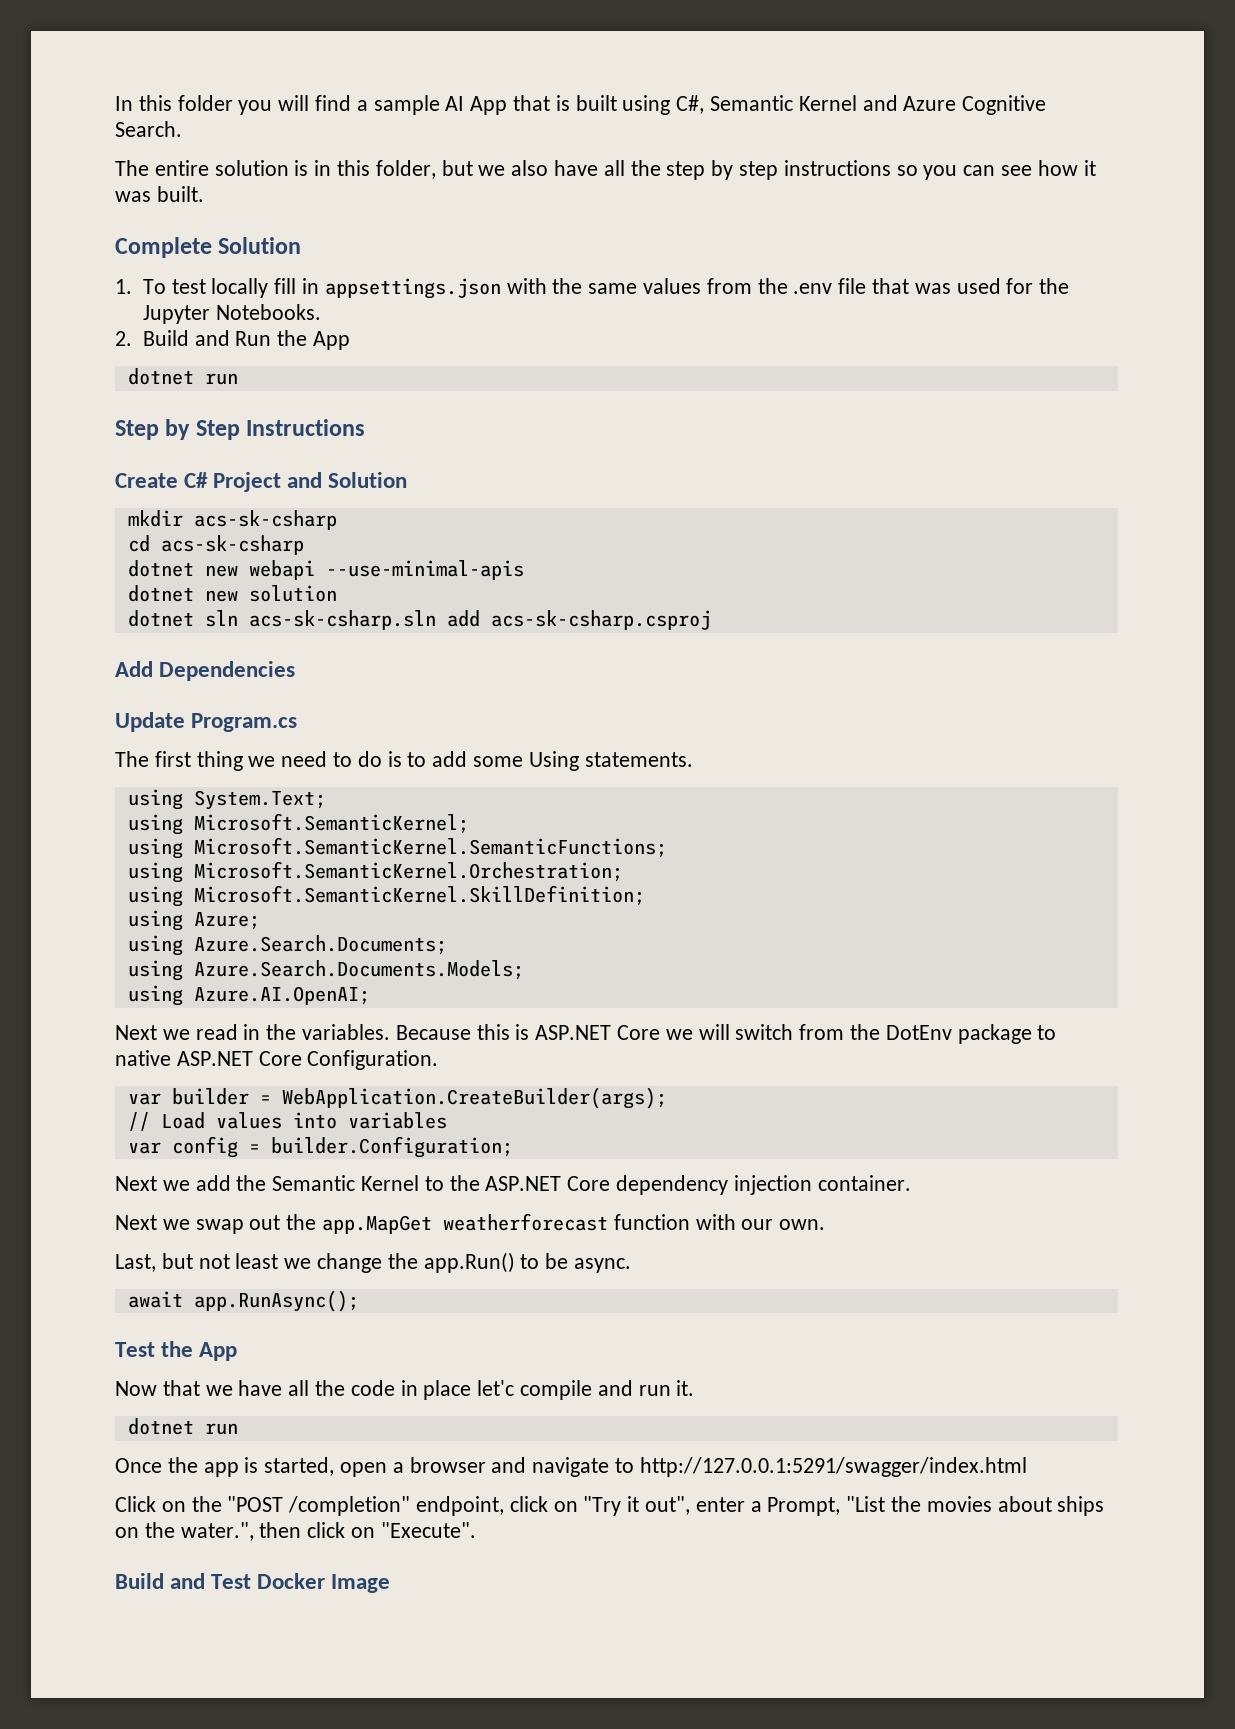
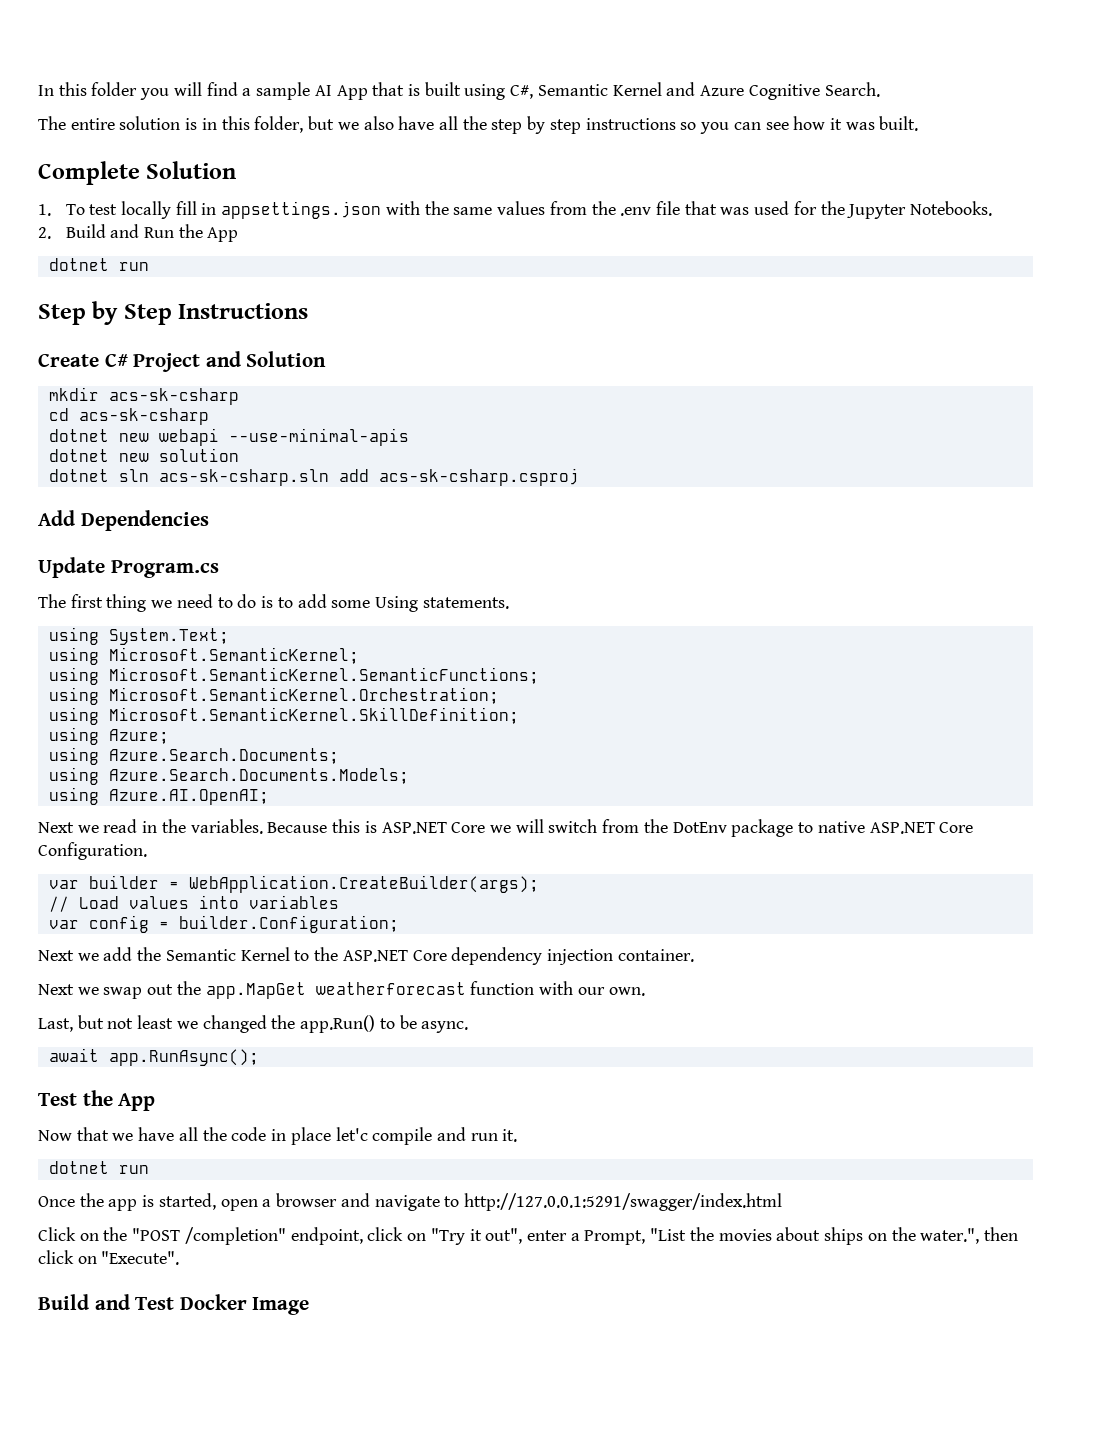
- Last, but not least we change the app.Run() to be async.
+ Last, but not least we changed the app.Run() to be async.

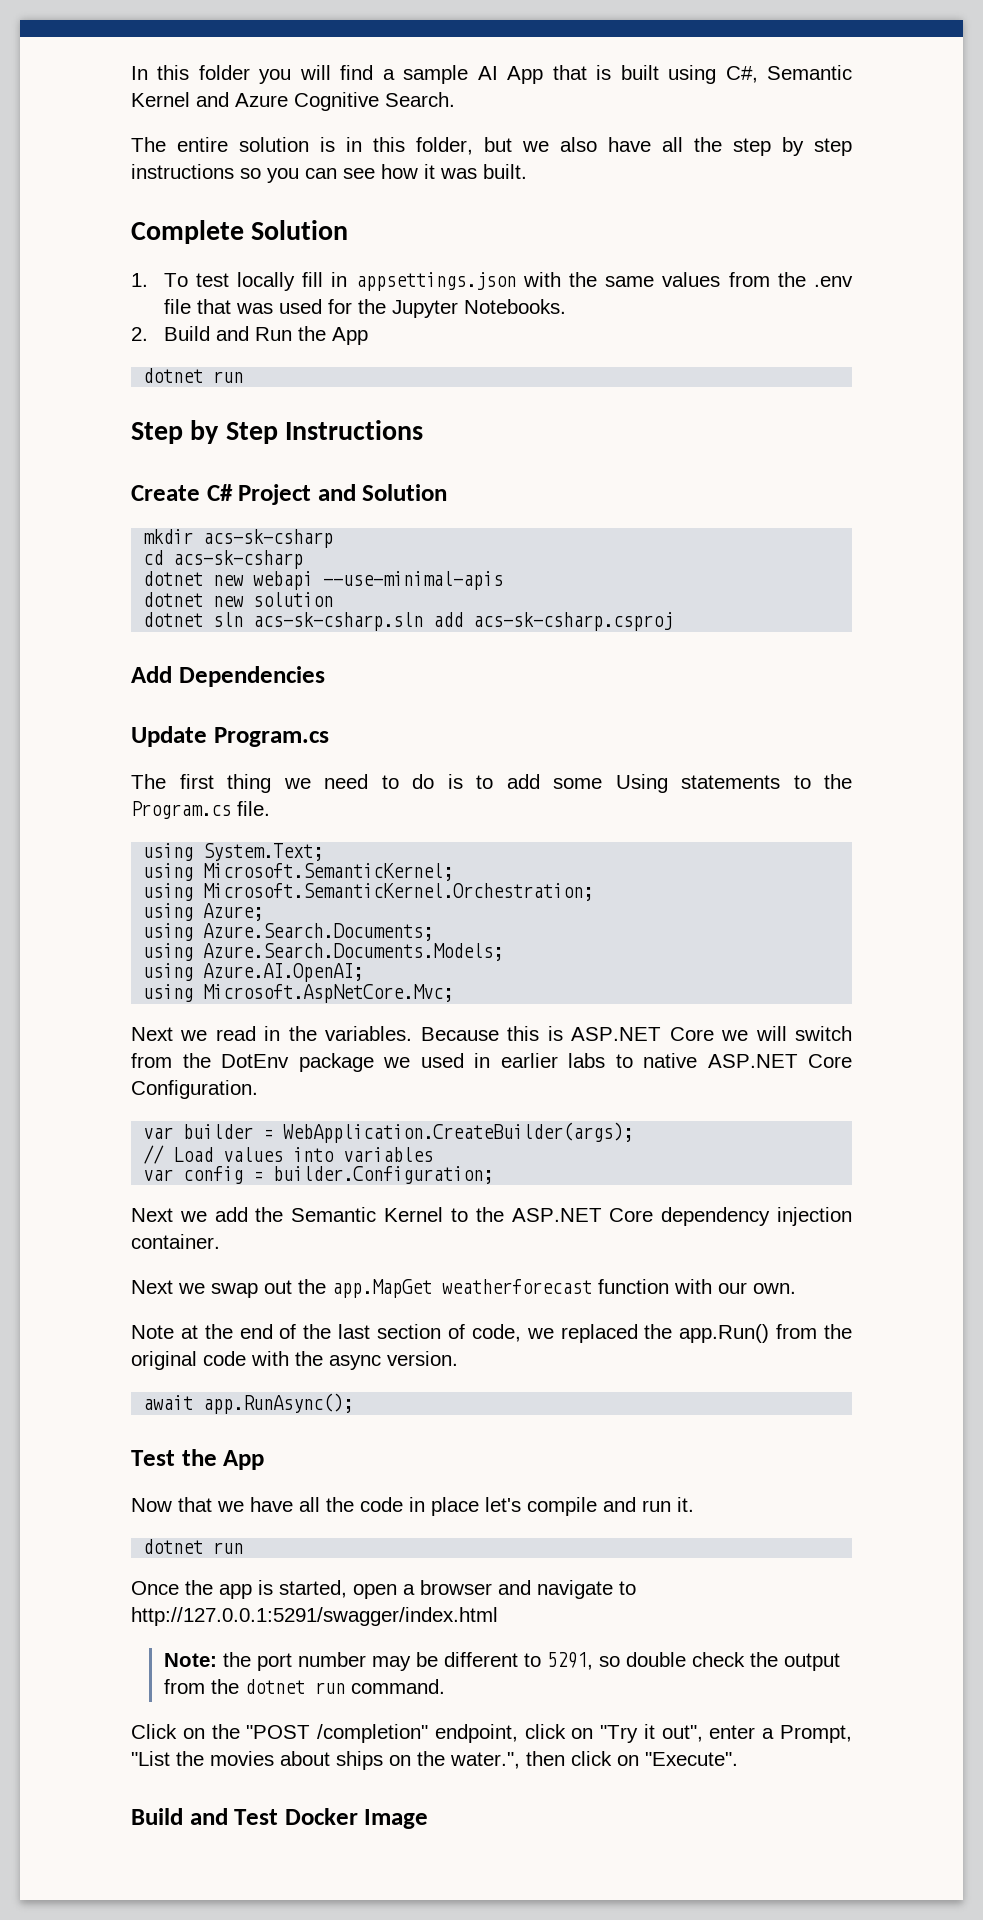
- The first thing we need to do is to add some Using statements.
+ The first thing we need to do is to add some Using statements to the Program.cs file.
- using Microsoft.SemanticKernel.SemanticFunctions;
- using Microsoft.SemanticKernel.SkillDefinition;
+ using Microsoft.AspNetCore.Mvc;
- Because this is ASP.NET Core we will switch from the DotEnv package to native ASP.NET Core Configuration.
+ Because this is ASP.NET Core we will switch from the DotEnv package we used in earlier labs to native ASP.NET Core Configuration.
- Last, but not least we changed the app.Run() to be async.
+ Note at the end of the last section of code, we replaced the app.Run() from the original code with the async version.
- Now that we have all the code in place let'c compile and run it.
+ Now that we have all the code in place let's compile and run it.
+ Note: the port number may be different to 5291, so double check the output from the dotnet run command.

